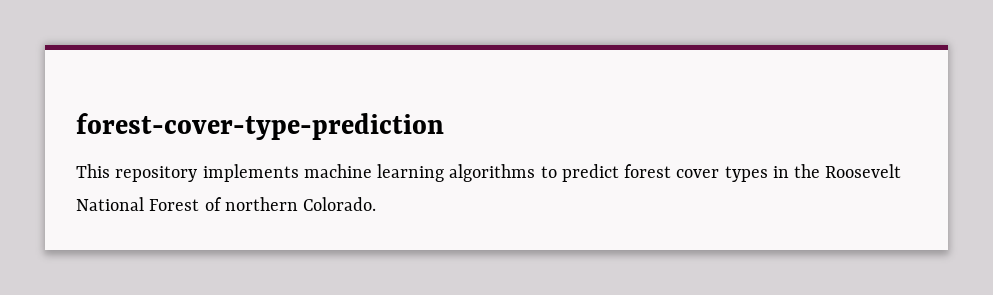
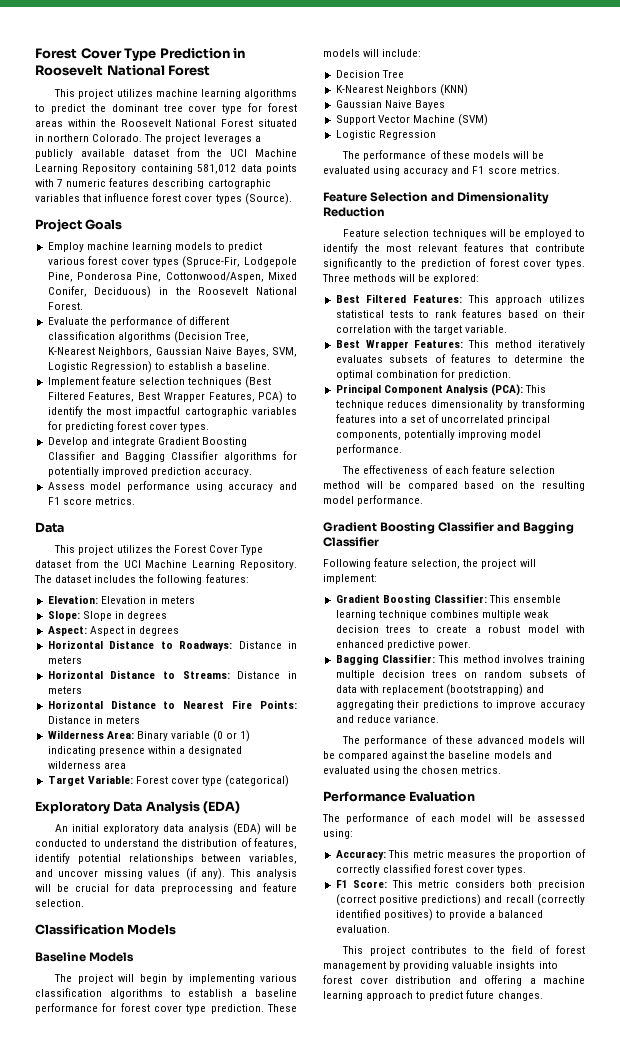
- forest-cover-type-prediction
- This repository implements machine learning algorithms to predict forest cover types in the Roosevelt National Forest of northern Colorado.
+ Forest Cover Type Prediction in Roosevelt National Forest
+ This project utilizes machine learning algorithms to predict the dominant tree cover type for forest areas within the Roosevelt National Forest situated in northern Colorado. The project leverages a publicly available dataset from the UCI Machine Learning Repository containing 581,012 data points with 7 numeric features describing cartographic variables that influence forest cover types (Source).
+ Project Goals
+ Employ machine learning models to predict various forest cover types (Spruce-Fir, Lodgepole Pine, Ponderosa Pine, Cottonwood/Aspen, Mixed Conifer, Deciduous) in the Roosevelt National Forest.
+ Evaluate the performance of different classification algorithms (Decision Tree, K-Nearest Neighbors, Gaussian Naive Bayes, SVM, Logistic Regression) to establish a baseline.
+ Implement feature selection techniques (Best Filtered Features, Best Wrapper Features, PCA) to identify the most impactful cartographic variables for predicting forest cover types.
+ Develop and integrate Gradient Boosting Classifier and Bagging Classifier algorithms for potentially improved prediction accuracy.
+ Assess model performance using accuracy and F1 score metrics.
+ Data
+ This project utilizes the Forest Cover Type dataset from the UCI Machine Learning Repository. The dataset includes the following features:
+ Elevation: Elevation in meters
+ Slope: Slope in degrees
+ Aspect: Aspect in degrees
+ Horizontal Distance to Roadways: Distance in meters
+ Horizontal Distance to Streams: Distance in meters
+ Horizontal Distance to Nearest Fire Points: Distance in meters
+ Wilderness Area: Binary variable (0 or 1) indicating presence within a designated wilderness area
+ Target Variable: Forest cover type (categorical)
+ Exploratory Data Analysis (EDA)
+ An initial exploratory data analysis (EDA) will be conducted to understand the distribution of features, identify potential relationships between variables, and uncover missing values (if any). This analysis will be crucial for data preprocessing and feature selection.
+ Classification Models
+ Baseline Models
+ The project will begin by implementing various classification algorithms to establish a baseline performance for forest cover type prediction. These models will include:
+ Decision Tree
+ K-Nearest Neighbors (KNN)
+ Gaussian Naive Bayes
+ Support Vector Machine (SVM)
+ Logistic Regression
+ The performance of these models will be evaluated using accuracy and F1 score metrics.
+ Feature Selection and Dimensionality Reduction
+ Feature selection techniques will be employed to identify the most relevant features that contribute significantly to the prediction of forest cover types. Three methods will be explored:
+ Best Filtered Features: This approach utilizes statistical tests to rank features based on their correlation with the target variable.
+ Best Wrapper Features: This method iteratively evaluates subsets of features to determine the optimal combination for prediction.
+ Principal Component Analysis (PCA): This technique reduces dimensionality by transforming features into a set of uncorrelated principal components, potentially improving model performance.
+ The effectiveness of each feature selection method will be compared based on the resulting model performance.
+ Gradient Boosting Classifier and Bagging Classifier
+ Following feature selection, the project will implement:
+ Gradient Boosting Classifier: This ensemble learning technique combines multiple weak decision trees to create a robust model with enhanced predictive power.
+ Bagging Classifier: This method involves training multiple decision trees on random subsets of data with replacement (bootstrapping) and aggregating their predictions to improve accuracy and reduce variance.
+ The performance of these advanced models will be compared against the baseline models and evaluated using the chosen metrics.
+ Performance Evaluation
+ The performance of each model will be assessed using:
+ Accuracy: This metric measures the proportion of correctly classified forest cover types.
+ F1 Score: This metric considers both precision (correct positive predictions) and recall (correctly identified positives) to provide a balanced evaluation.
+ This project contributes to the field of forest management by providing valuable insights into forest cover distribution and offering a machine learning approach to predict future changes.

